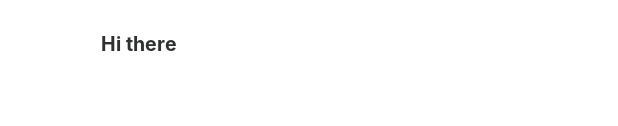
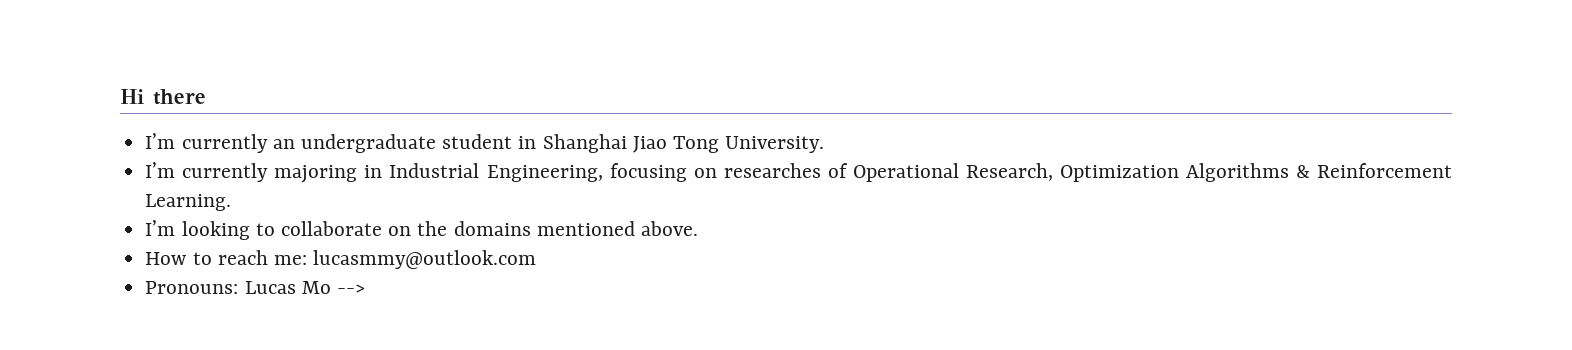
+ I’m currently an undergraduate student in Shanghai Jiao Tong University.
+ I’m currently majoring in Industrial Engineering, focusing on researches of Operational Research, Optimization Algorithms & Reinforcement Learning.
+ I’m looking to collaborate on the domains mentioned above.
+ How to reach me: lucasmmy@outlook.com
+ Pronouns: Lucas Mo -->

